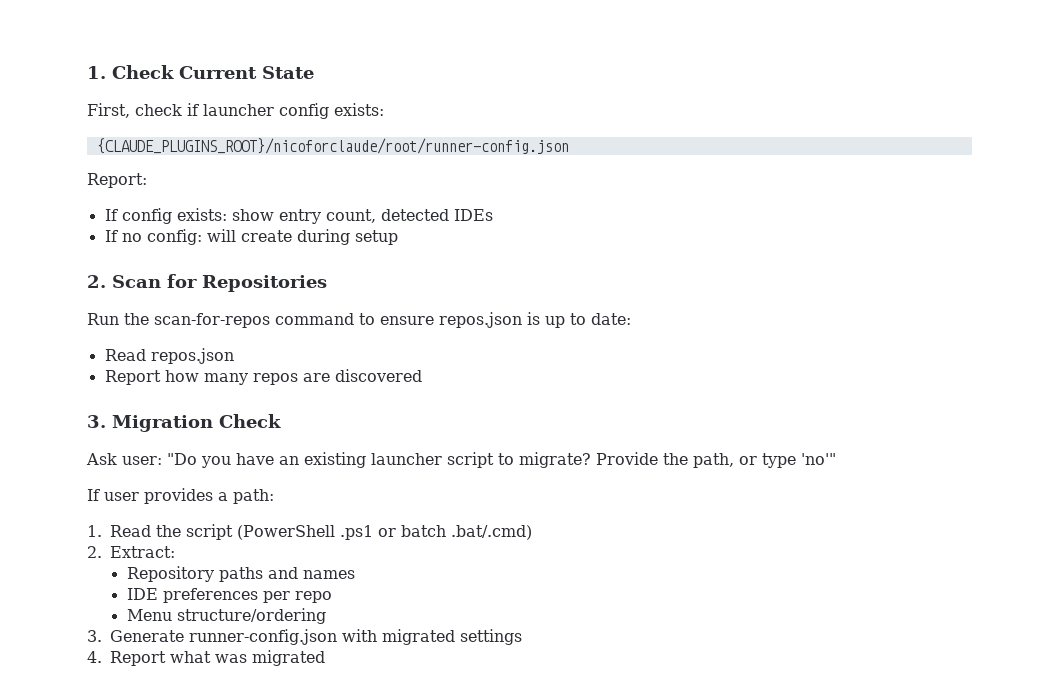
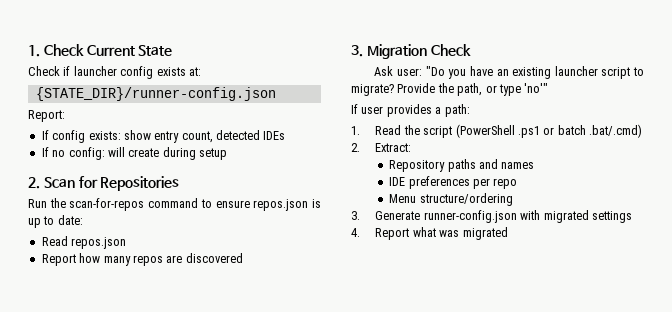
- First, check if launcher config exists:
- {CLAUDE_PLUGINS_ROOT}/nicoforclaude/root/runner-config.json
+ Check if launcher config exists at:
+ {STATE_DIR}/runner-config.json

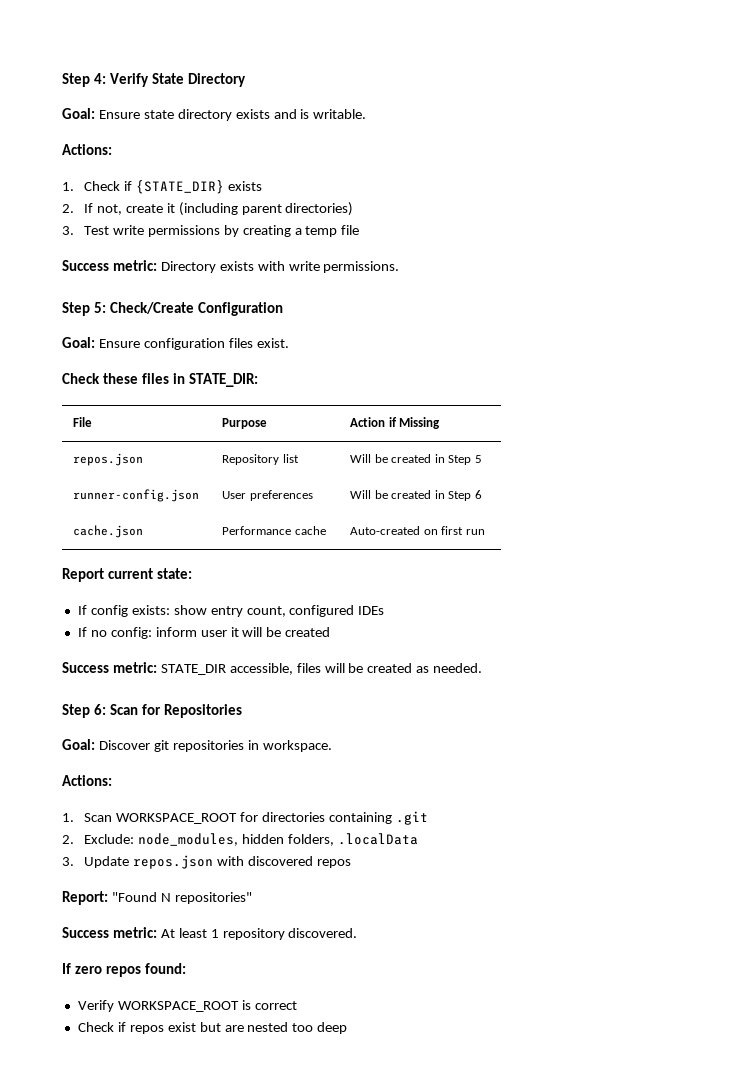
- 1. Check Current State
- Check if launcher config exists at:
- {STATE_DIR}/runner-config.json
- Report:
+ Step 4: Verify State Directory
+ Goal: Ensure state directory exists and is writable.
+ Actions:
+ 1. Check if {STATE_DIR} exists
+ 2. If not, create it (including parent directories)
+ 3. Test write permissions by creating a temp file
+ Success metric: Directory exists with write permissions.
+ Step 5: Check/Create Configuration
+ Goal: Ensure configuration files exist.
+ Check these files in STATE_DIR:
+ File | Purpose | Action if Missing
+ repos.json | Repository list | Will be created in Step 5
+ runner-config.json | User preferences | Will be created in Step 6
+ cache.json | Performance cache | Auto-created on first run
+ Report current state:
- If config exists: show entry count, detected IDEs
+ If config exists: show entry count, configured IDEs
- If no config: will create during setup
- 2. Scan for Repositories
- Run the scan-for-repos command to ensure repos.json is up to date:
- Read repos.json
- Report how many repos are discovered
- 3. Migration Check
- Ask user: "Do you have an existing launcher script to migrate? Provide the path, or type 'no'"
- If user provides a path:
- 1. Read the script (PowerShell .ps1 or batch .bat/.cmd)
- 2. Extract:
- Repository paths and names
- IDE preferences per repo
- Menu structure/ordering
- 3. Generate runner-config.json with migrated settings
- 4. Report what was migrated
+ If no config: inform user it will be created
+ Success metric: STATE_DIR accessible, files will be created as needed.
+ Step 6: Scan for Repositories
+ Goal: Discover git repositories in workspace.
+ Actions:
+ 1. Scan WORKSPACE_ROOT for directories containing .git
+ 2. Exclude: node_modules, hidden folders, .localData
+ 3. Update repos.json with discovered repos
+ Report: "Found N repositories"
+ Success metric: At least 1 repository discovered.
+ If zero repos found:
+ Verify WORKSPACE_ROOT is correct
+ Check if repos exist but are nested too deep

